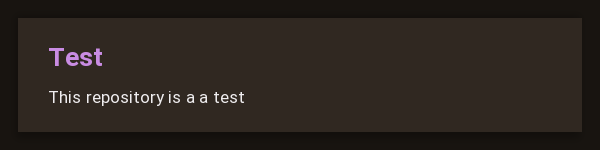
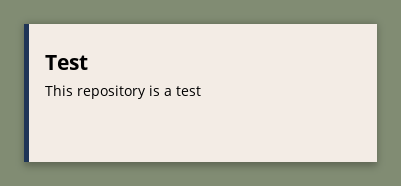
- This repository is a a test
+ This repository is a test

